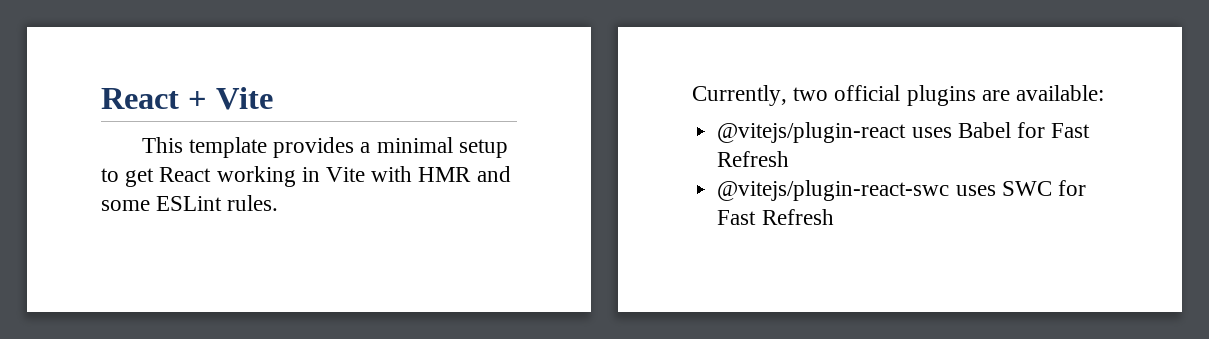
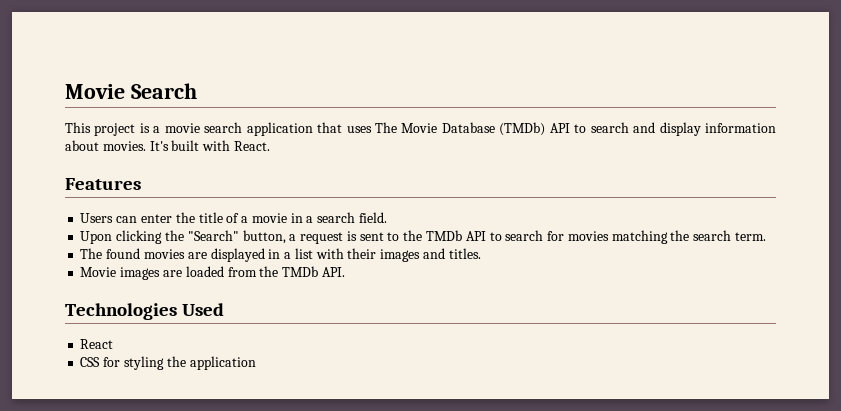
- React + Vite
- This template provides a minimal setup to get React working in Vite with HMR and some ESLint rules.
- Currently, two official plugins are available:
- @vitejs/plugin-react uses Babel for Fast Refresh
- @vitejs/plugin-react-swc uses SWC for Fast Refresh
+ Movie Search
+ This project is a movie search application that uses The Movie Database (TMDb) API to search and display information about movies. It's built with React.
+ Features
+ Users can enter the title of a movie in a search field.
+ Upon clicking the "Search" button, a request is sent to the TMDb API to search for movies matching the search term.
+ The found movies are displayed in a list with their images and titles.
+ Movie images are loaded from the TMDb API.
+ Technologies Used
+ React
+ CSS for styling the application

